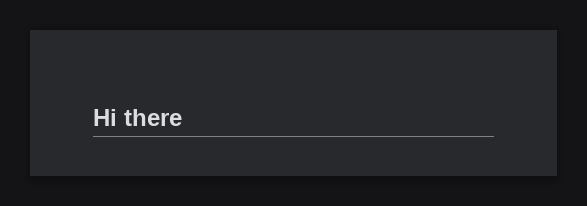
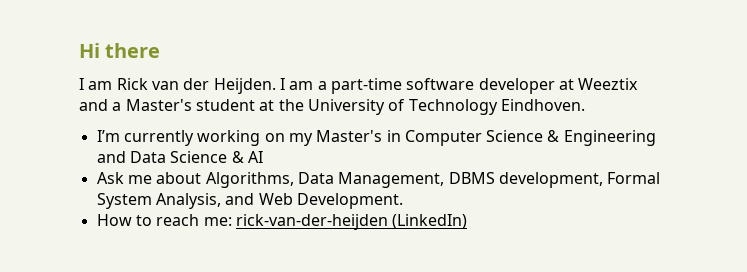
+ I am Rick van der Heijden. I am a part-time software developer at Weeztix and a Master's student at the University of Technology Eindhoven.
+ I’m currently working on my Master's in Computer Science & Engineering and Data Science & AI
+ Ask me about Algorithms, Data Management, DBMS development, Formal System Analysis, and Web Development.
+ How to reach me: rick-van-der-heijden (LinkedIn)

